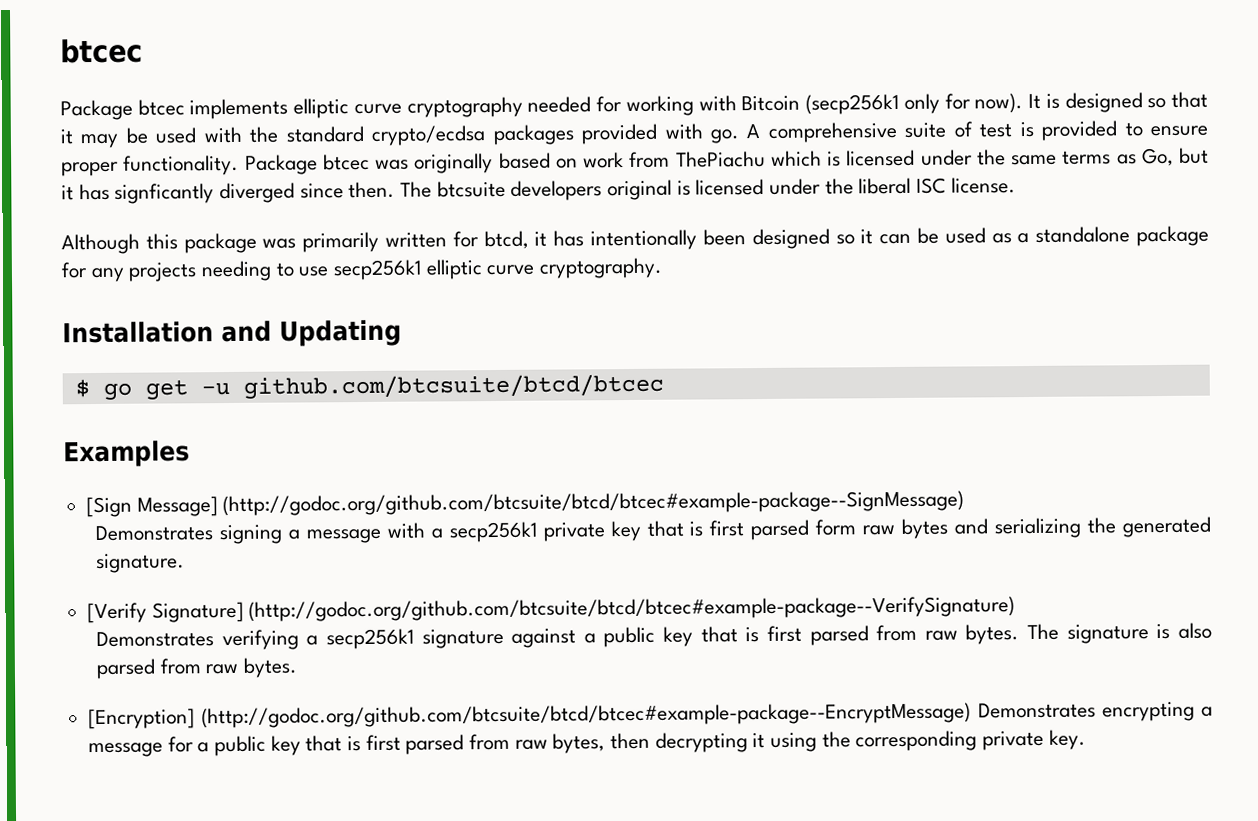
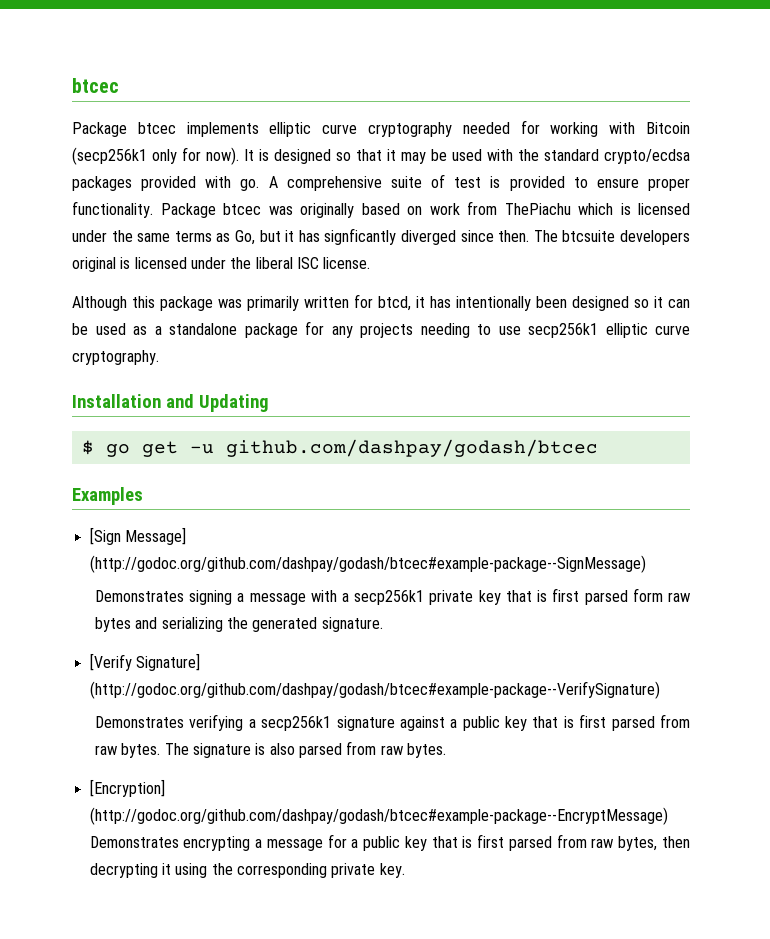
- $ go get -u github.com/btcsuite/btcd/btcec
+ $ go get -u github.com/dashpay/godash/btcec
- [Sign Message] (http://godoc.org/github.com/btcsuite/btcd/btcec#example-package--SignMessage)
+ [Sign Message] (http://godoc.org/github.com/dashpay/godash/btcec#example-package--SignMessage)
- [Verify Signature] (http://godoc.org/github.com/btcsuite/btcd/btcec#example-package--VerifySignature)
+ [Verify Signature] (http://godoc.org/github.com/dashpay/godash/btcec#example-package--VerifySignature)
- [Encryption] (http://godoc.org/github.com/btcsuite/btcd/btcec#example-package--EncryptMessage) Demonstrates encrypting a message for a public key that is first parsed from raw bytes, then decrypting it using the corresponding private key.
+ [Encryption] (http://godoc.org/github.com/dashpay/godash/btcec#example-package--EncryptMessage) Demonstrates encrypting a message for a public key that is first parsed from raw bytes, then decrypting it using the corresponding private key.

